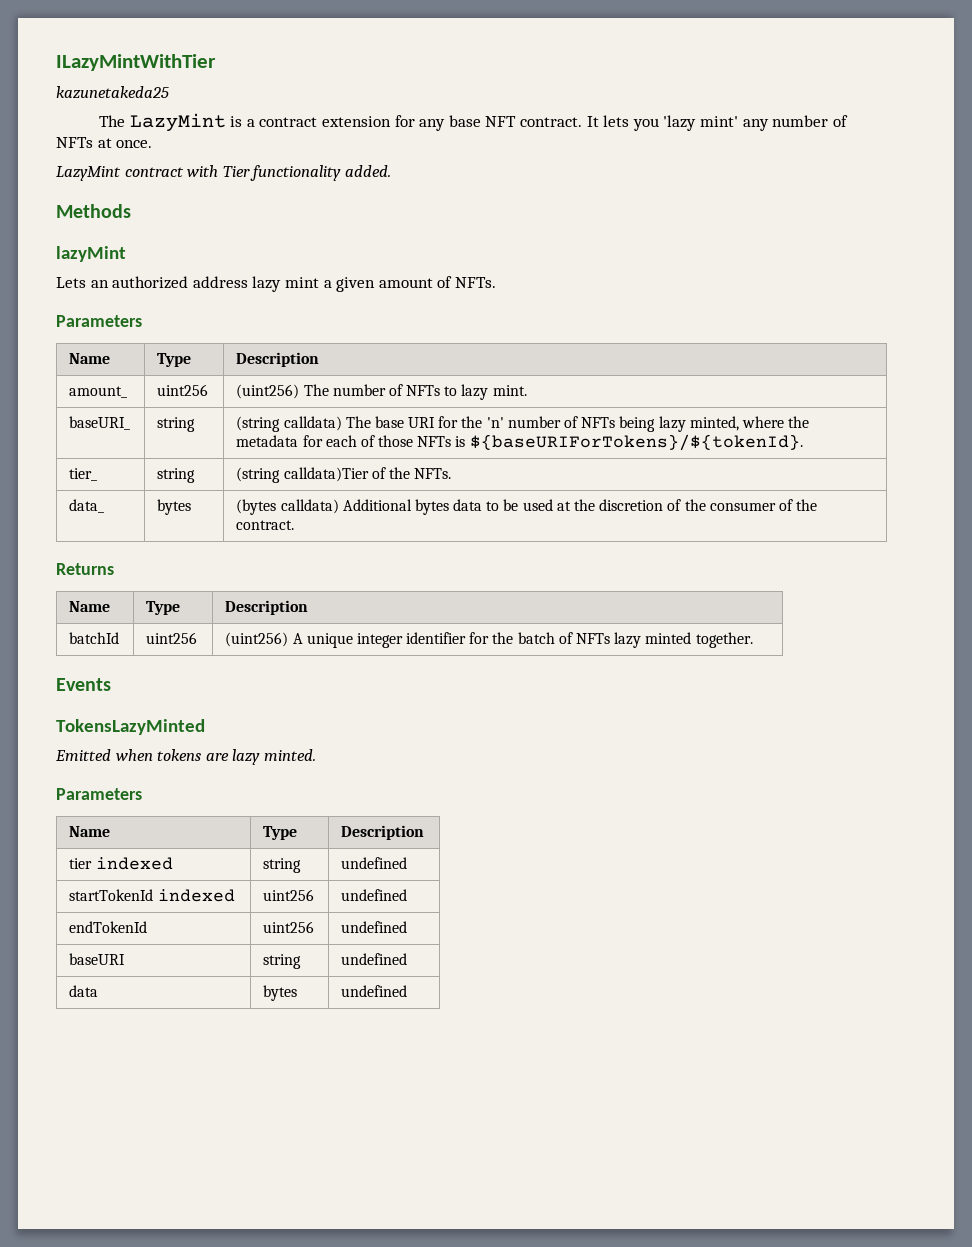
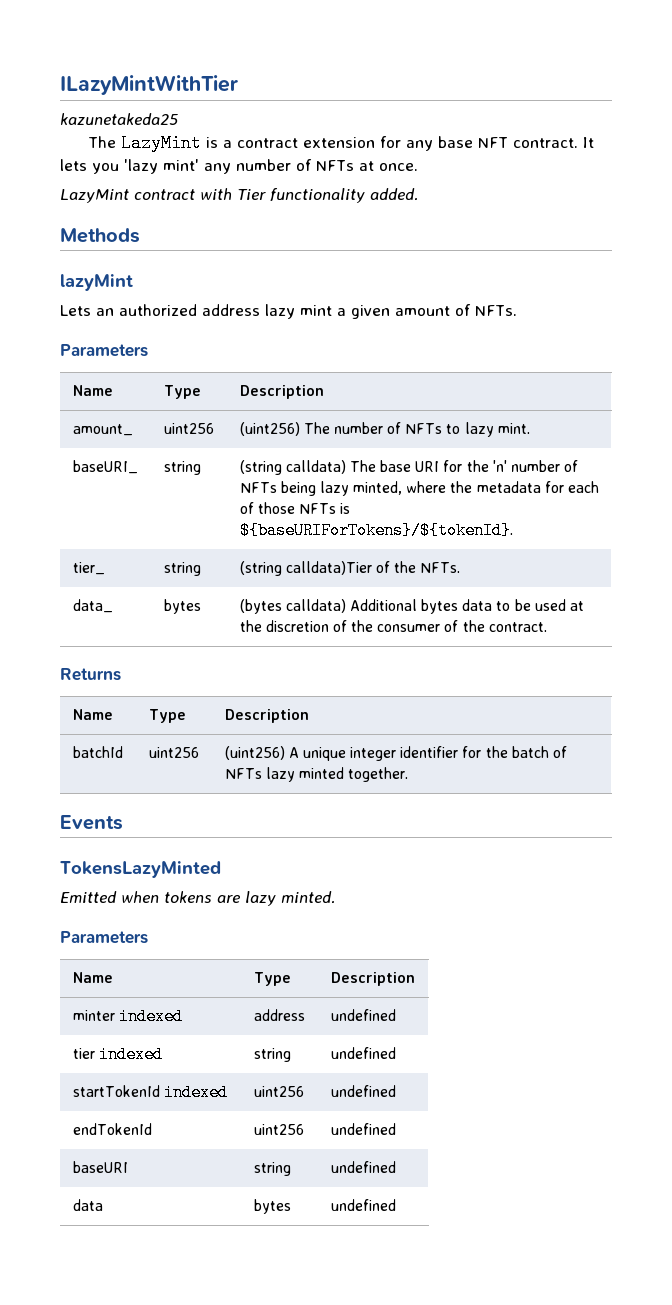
+ minter indexed | address | undefined

